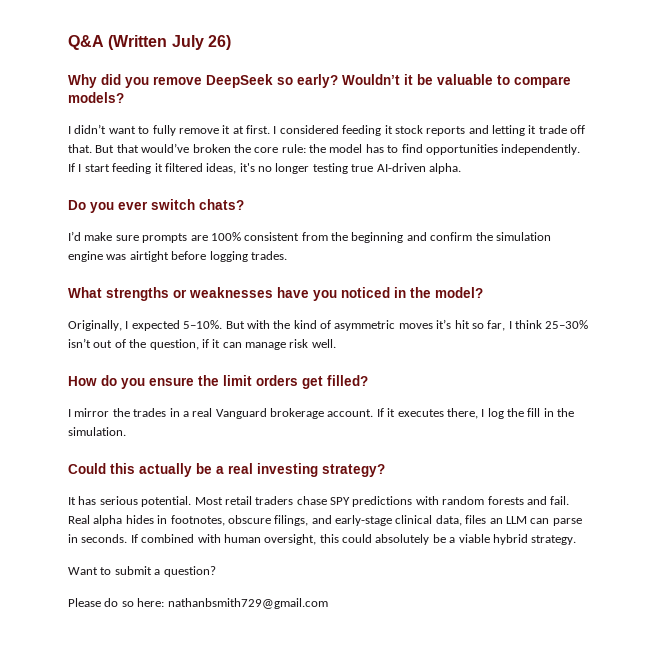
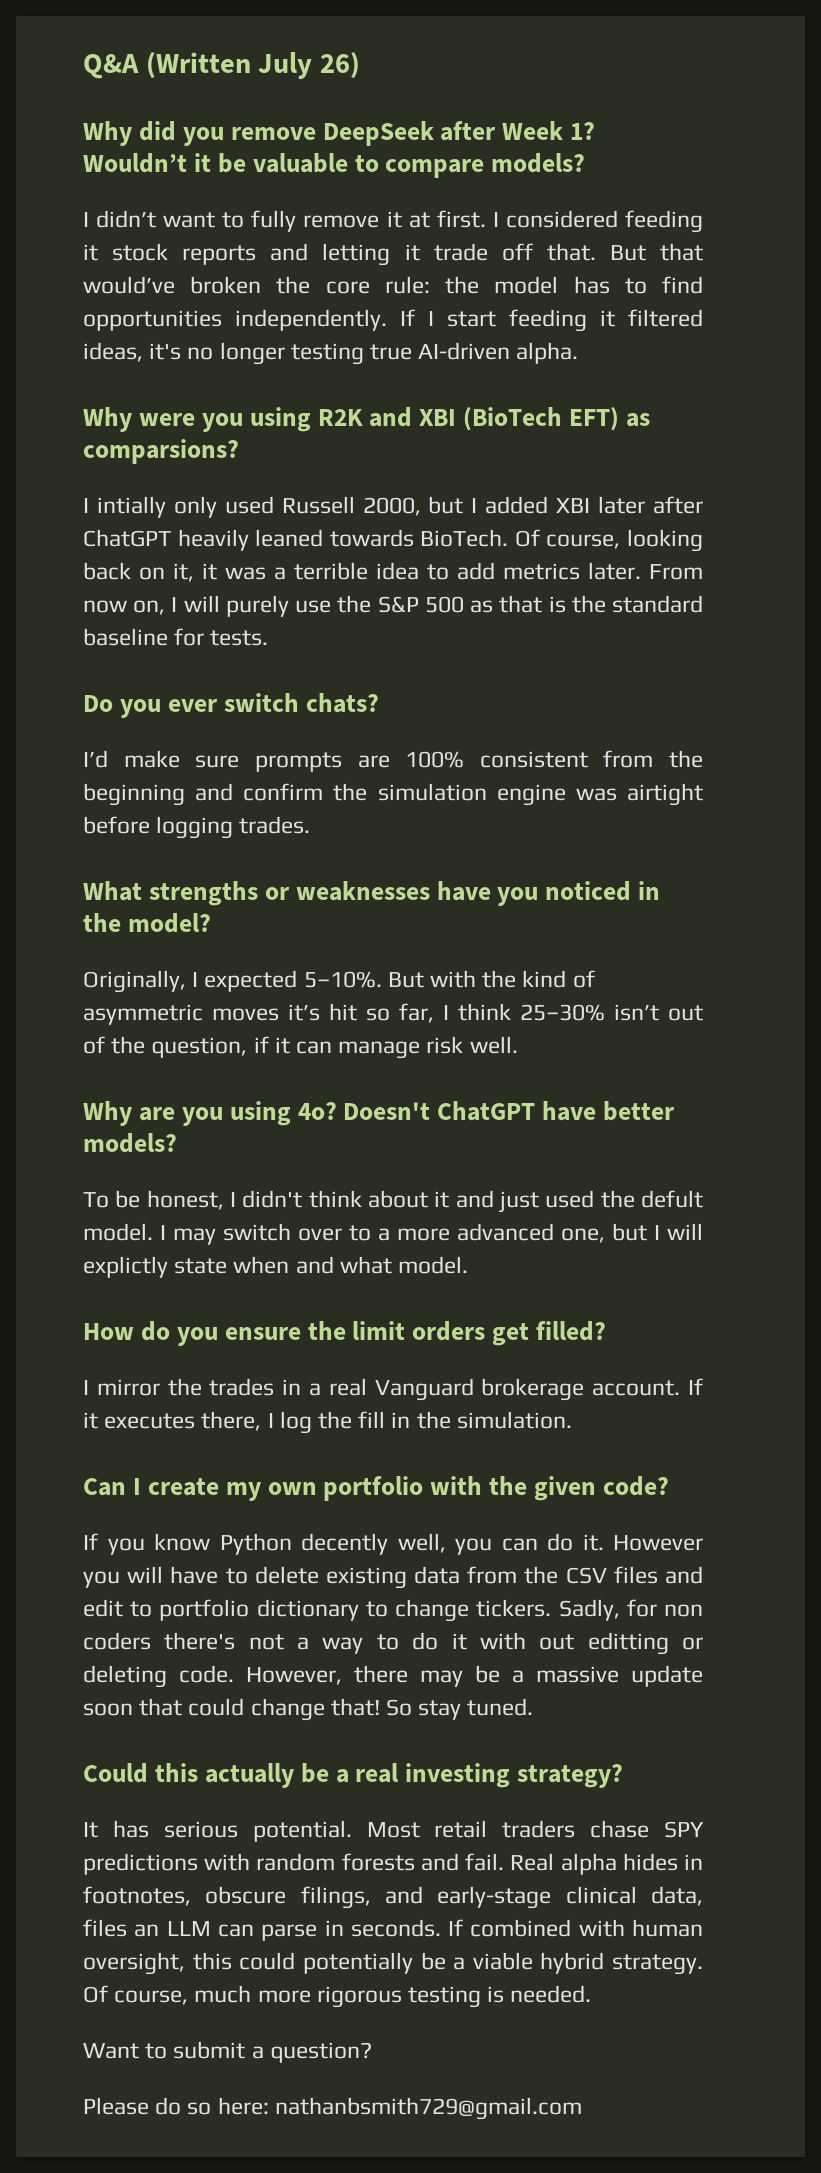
- Why did you remove DeepSeek so early?
+ Why did you remove DeepSeek after Week 1?
+ Why were you using R2K and XBI (BioTech EFT) as comparsions?
+ I intially only used Russell 2000, but I added XBI later after ChatGPT heavily leaned towards BioTech. Of course, looking back on it, it was a terrible idea to add metrics later. From now on, I will purely use the S&P 500 as that is the standard baseline for tests.
+ Why are you using 4o? Doesn't ChatGPT have better models?
+ To be honest, I didn't think about it and just used the defult model. I may switch over to a more advanced one, but I will explictly state when and what model.
+ Can I create my own portfolio with the given code?
+ If you know Python decently well, you can do it. However you will have to delete existing data from the CSV files and edit to portfolio dictionary to change tickers. Sadly, for non coders there's not a way to do it with out editting or deleting code. However, there may be a massive update soon that could change that! So stay tuned.
- If combined with human oversight, this could absolutely be a viable hybrid strategy.
+ If combined with human oversight, this could potentially be a viable hybrid strategy. Of course, much more rigorous testing is needed.

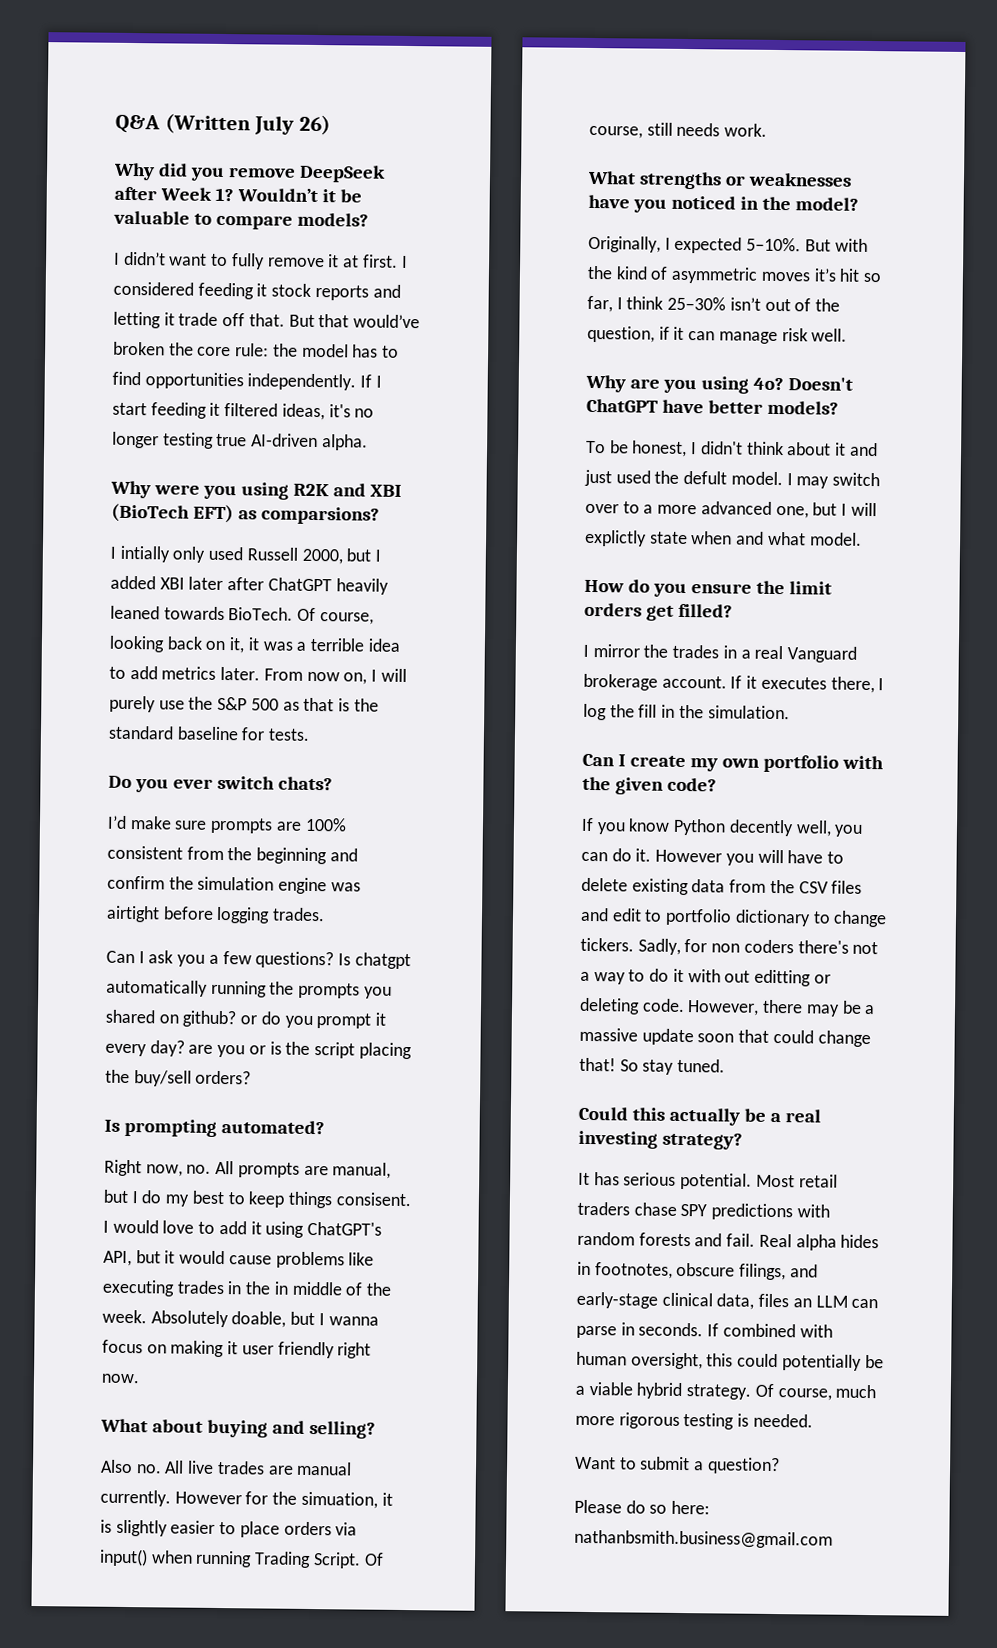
+ Can I ask you a few questions? Is chatgpt automatically running the prompts you shared on github? or do you prompt it every day? are you or is the script placing the buy/sell orders?
+ Is prompting automated?
+ Right now, no. All prompts are manual, but I do my best to keep things consisent. I would love to add it using ChatGPT's API, but it would cause problems like executing trades in the in middle of the week. Absolutely doable, but I wanna focus on making it user friendly right now.
+ What about buying and selling?
+ Also no. All live trades are manual currently. However for the simuation, it is slightly easier to place orders via input() when running Trading Script. Of course, still needs work.
- Please do so here: nathanbsmith729@gmail.com
+ Please do so here: nathanbsmith.business@gmail.com

